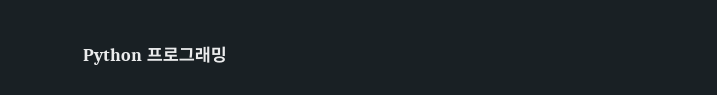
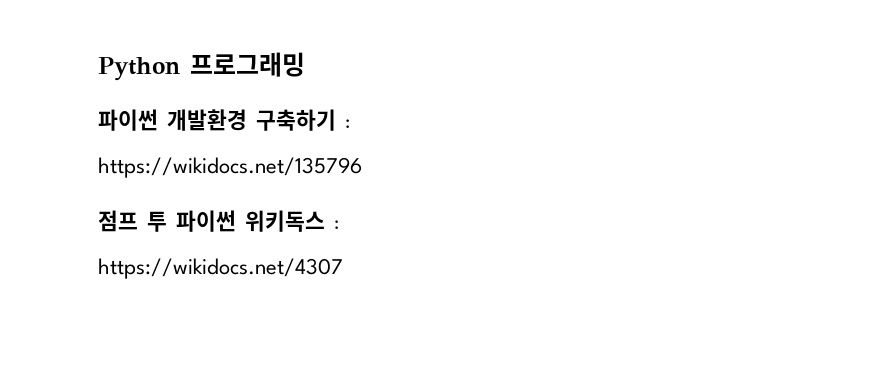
+ 파이썬 개발환경 구축하기 :
+ https://wikidocs.net/135796
+ 점프 투 파이썬 위키독스 :
+ https://wikidocs.net/4307

